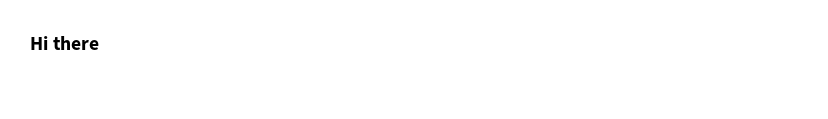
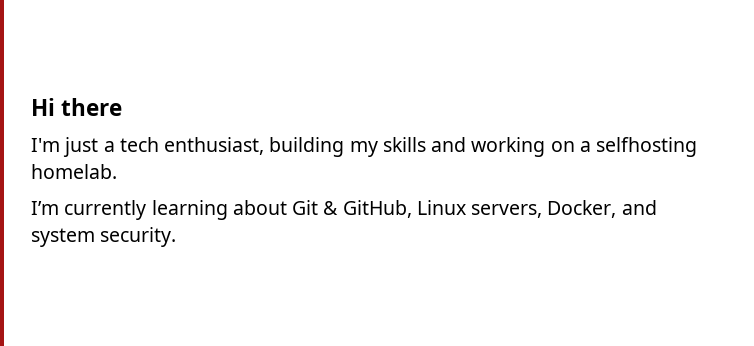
+ I'm just a tech enthusiast, building my skills and working on a selfhosting homelab.
+ I’m currently learning about Git & GitHub, Linux servers, Docker, and system security.

